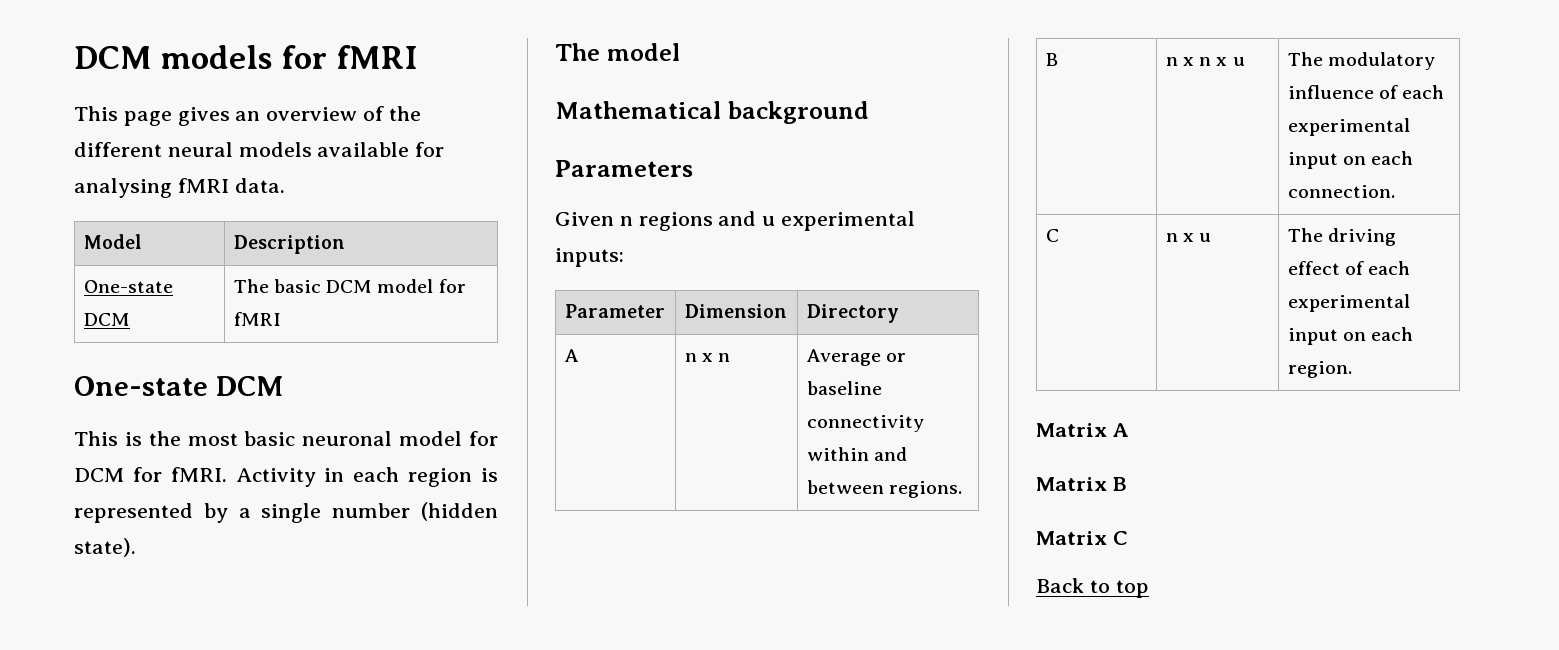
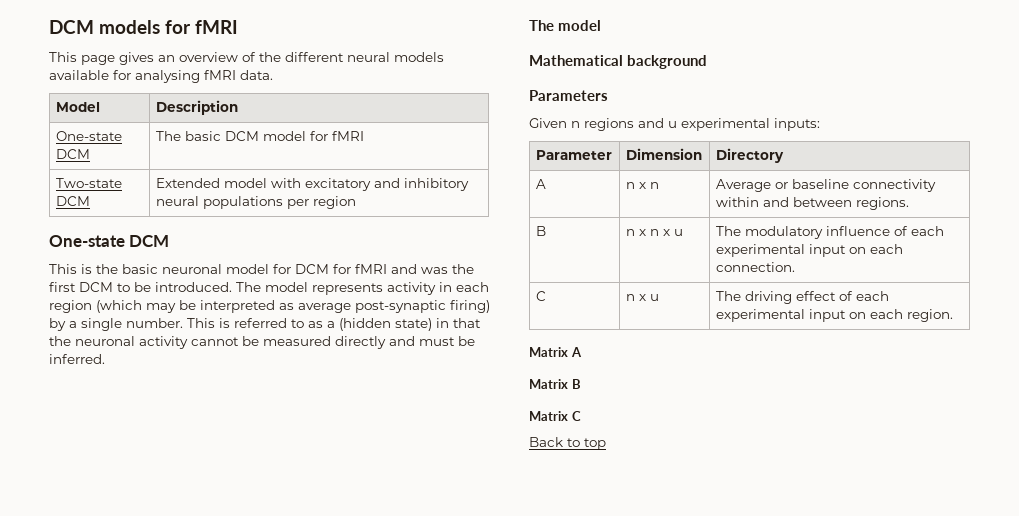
+ Two-state DCM | Extended model with excitatory and inhibitory neural populations per region
- This is the most basic neuronal model for DCM for fMRI. Activity in each region is represented by a single number (hidden state).
+ This is the basic neuronal model for DCM for fMRI and was the first DCM to be introduced. The model represents activity in each region (which may be interpreted as average post-synaptic firing) by a single number. This is referred to as a (hidden state) in that the neuronal activity cannot be measured directly and must be inferred.

